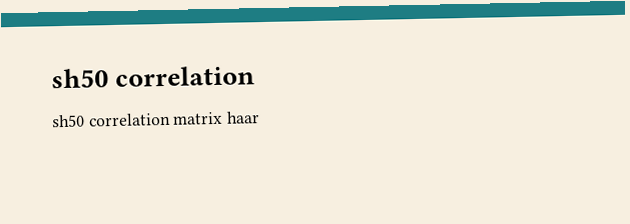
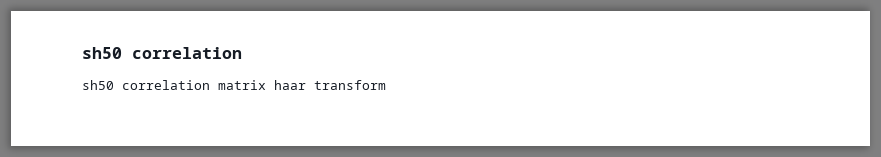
- sh50 correlation matrix haar
+ sh50 correlation matrix haar transform

